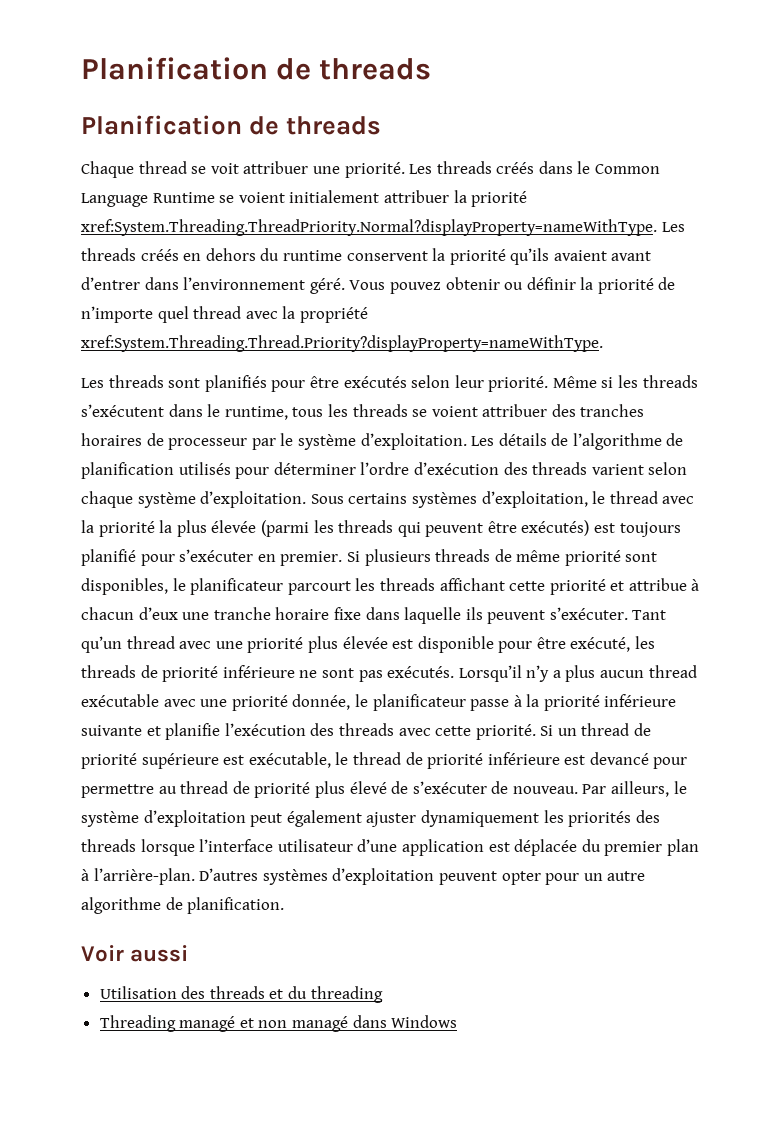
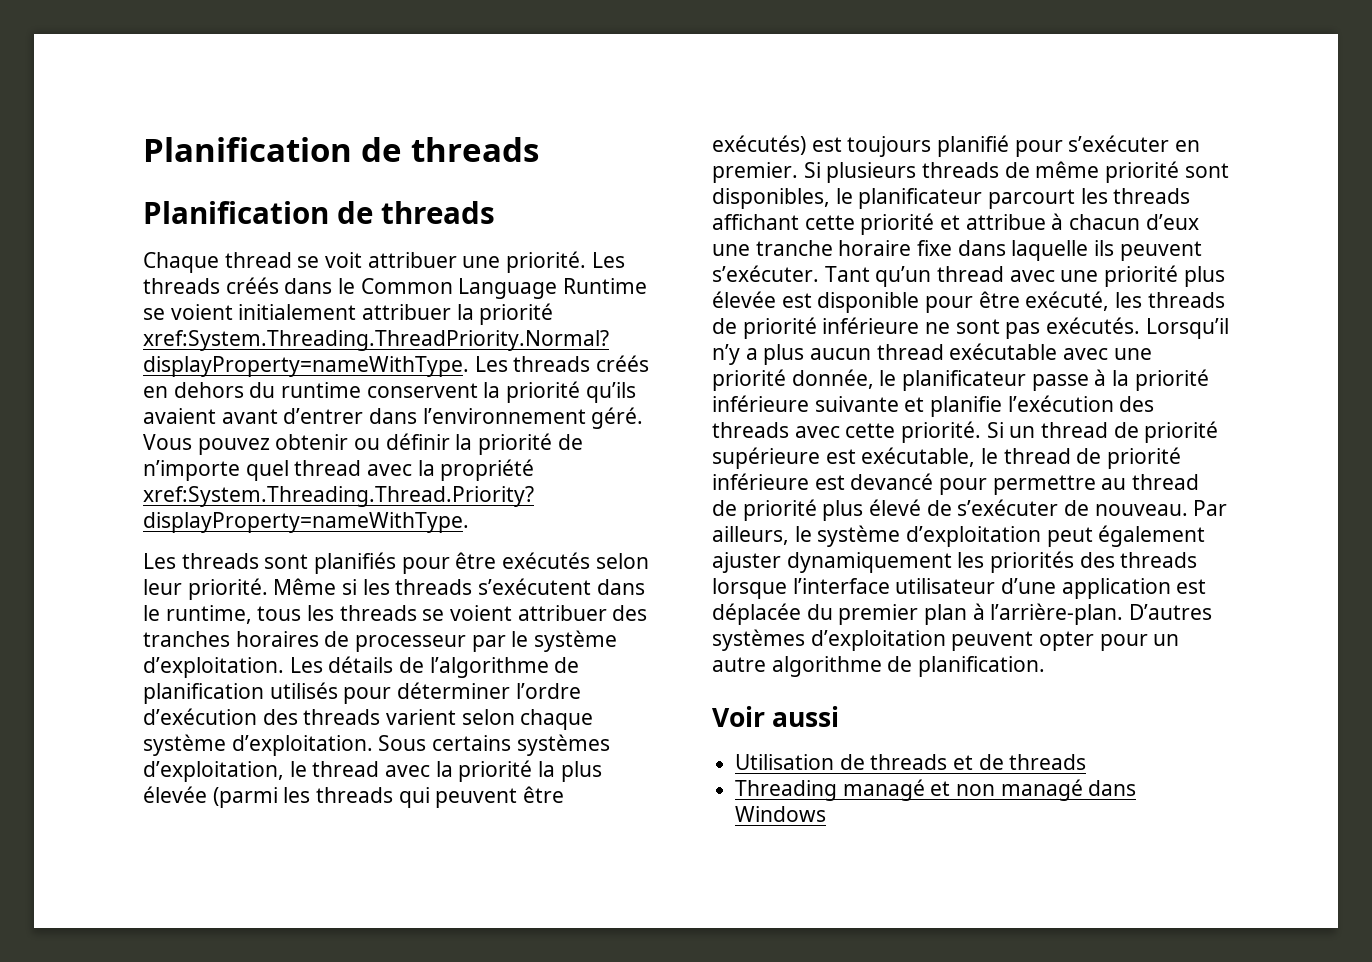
- Utilisation des threads et du threading
+ Utilisation de threads et de threads

